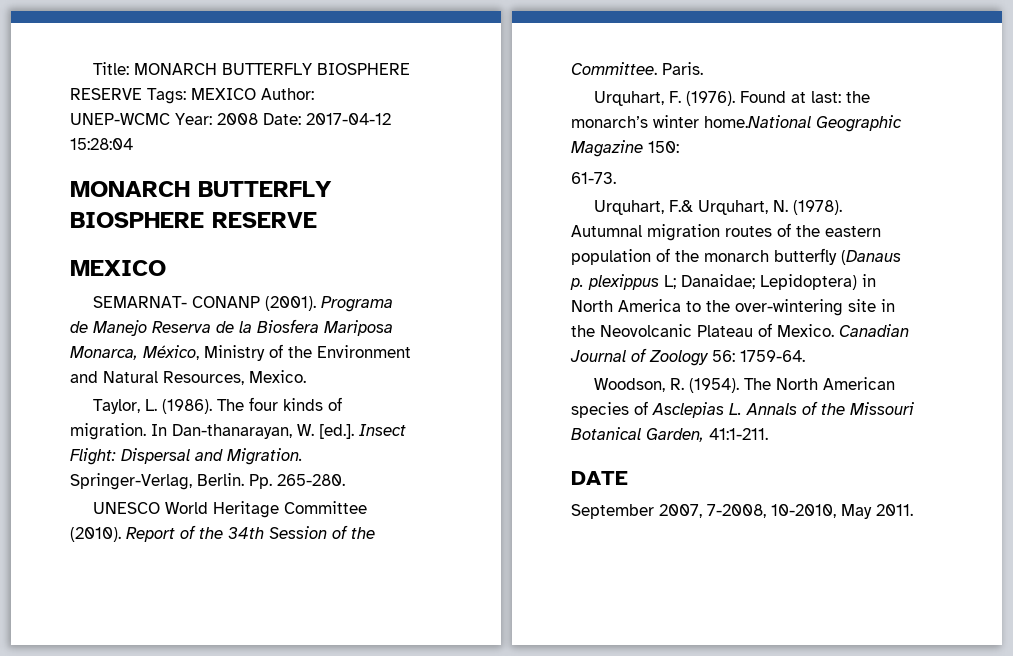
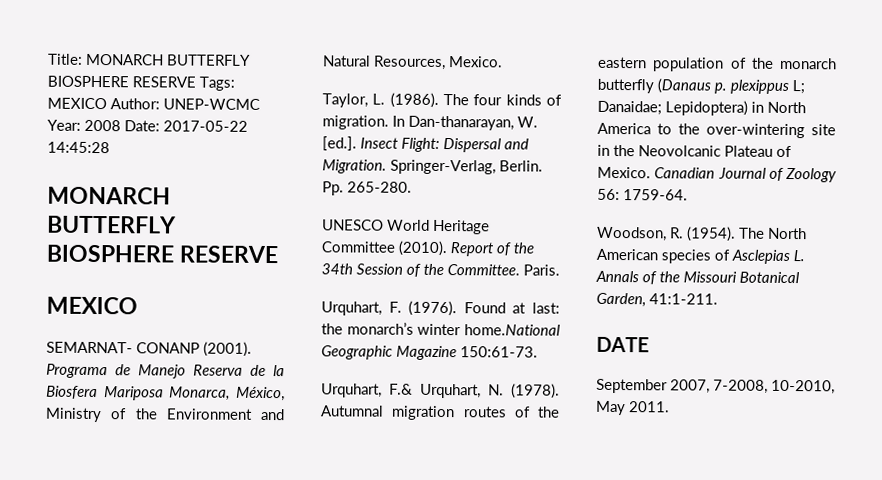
- Title: MONARCH BUTTERFLY BIOSPHERE RESERVE Tags: MEXICO Author: UNEP-WCMC Year: 2008 Date: 2017-04-12 15:28:04
+ Title: MONARCH BUTTERFLY BIOSPHERE RESERVE Tags: MEXICO Author: UNEP-WCMC Year: 2008 Date: 2017-05-22 14:45:28
- Found at last: the monarch’s winter home.National Geographic Magazine 150:
- 61-73.
+ Found at last: the monarch’s winter home.National Geographic Magazine 150:61-73.

